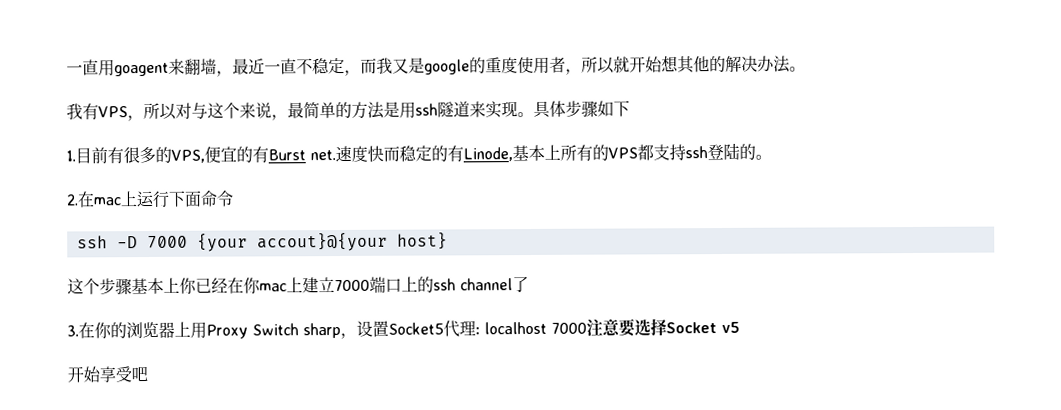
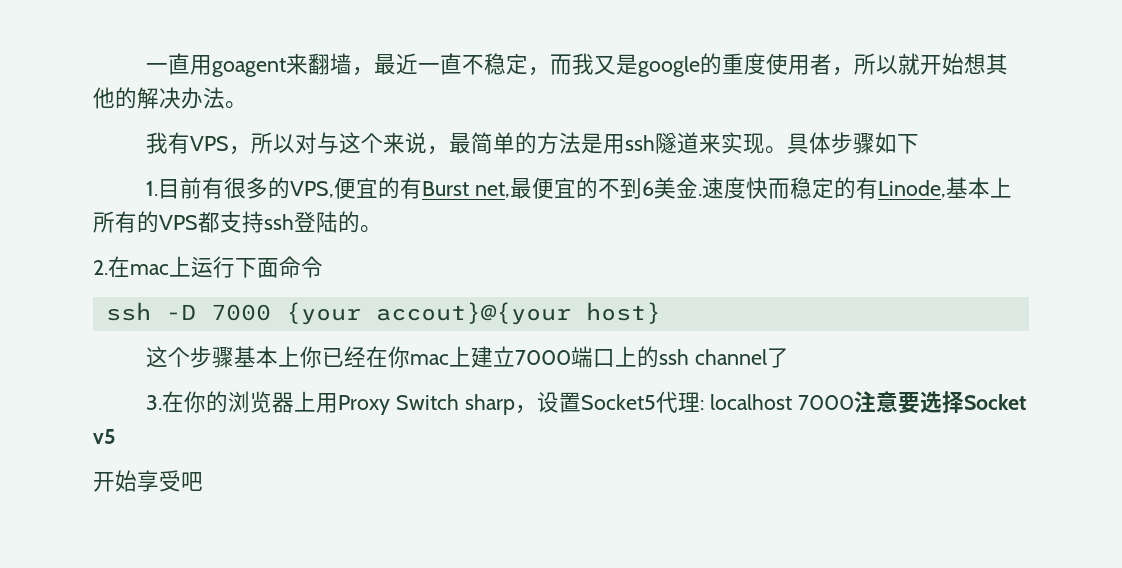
- 1.目前有很多的VPS,便宜的有Burst net.
+ 1.目前有很多的VPS,便宜的有Burst net,最便宜的不到6美金.

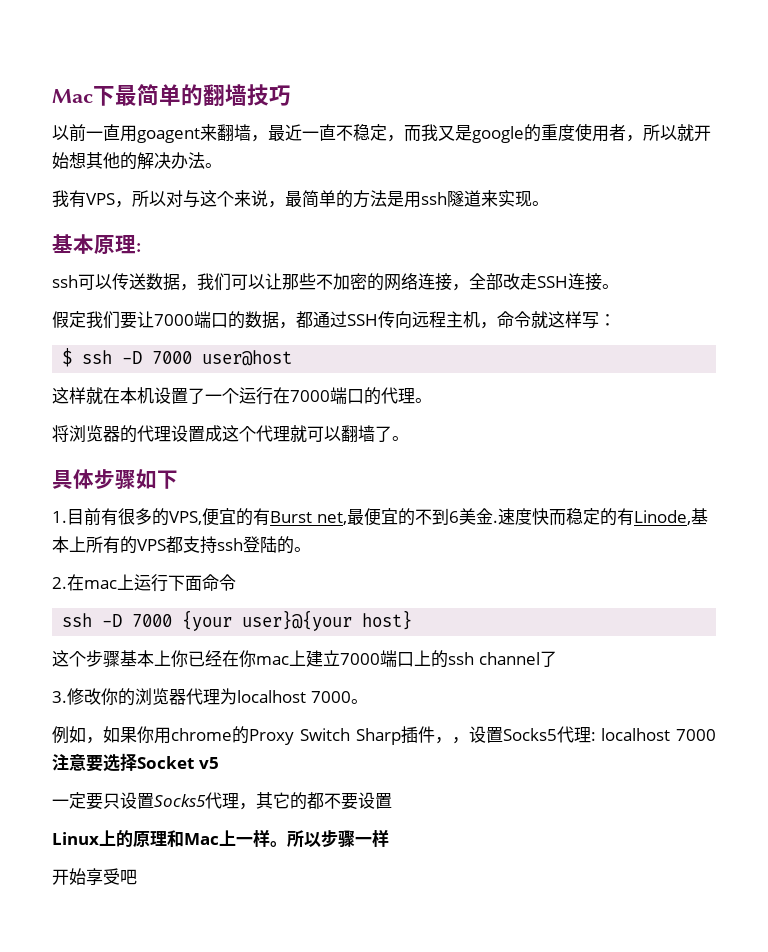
- 一直用goagent来翻墙，最近一直不稳定，而我又是google的重度使用者，所以就开始想其他的解决办法。
+ Mac下最简单的翻墙技巧
+ 以前一直用goagent来翻墙，最近一直不稳定，而我又是google的重度使用者，所以就开始想其他的解决办法。
- 我有VPS，所以对与这个来说，最简单的方法是用ssh隧道来实现。具体步骤如下
+ 我有VPS，所以对与这个来说，最简单的方法是用ssh隧道来实现。
+ 基本原理:
+ ssh可以传送数据，我们可以让那些不加密的网络连接，全部改走SSH连接。
+ 假定我们要让7000端口的数据，都通过SSH传向远程主机，命令就这样写：
+ $ ssh -D 7000 user@host
+ 这样就在本机设置了一个运行在7000端口的代理。
+ 将浏览器的代理设置成这个代理就可以翻墙了。
+ 具体步骤如下
- ssh -D 7000 {your accout}@{your host}
+ ssh -D 7000 {your user}@{your host}
- 3.在你的浏览器上用Proxy Switch sharp，设置Socket5代理: localhost 7000注意要选择Socket v5
+ 3.修改你的浏览器代理为localhost 7000。
+ 例如，如果你用chrome的Proxy Switch Sharp插件，，设置Socks5代理: localhost 7000注意要选择Socket v5
+ 一定要只设置Socks5代理，其它的都不要设置
+ Linux上的原理和Mac上一样。所以步骤一样

